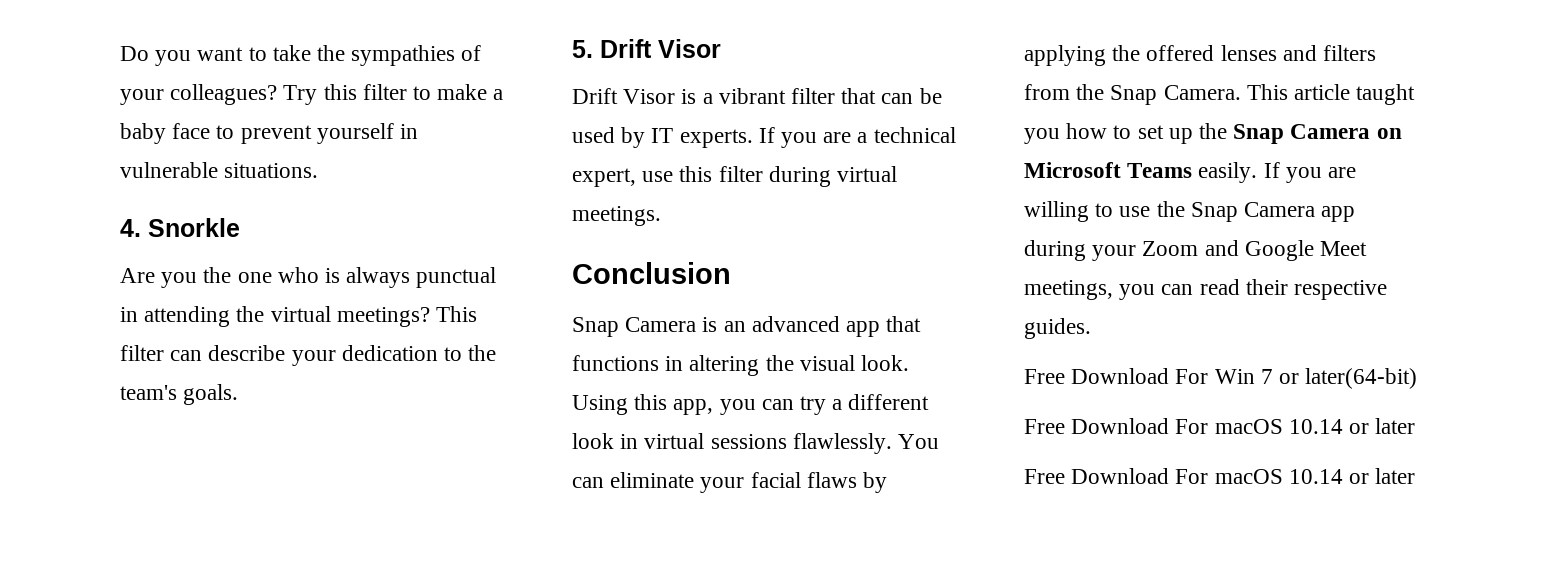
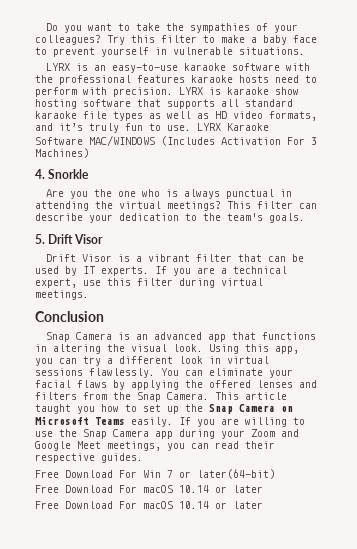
+ LYRX is an easy-to-use karaoke software with the professional features karaoke hosts need to perform with precision. LYRX is karaoke show hosting software that supports all standard karaoke file types as well as HD video formats, and it’s truly fun to use. LYRX Karaoke Software MAC/WINDOWS (Includes Activation For 3 Machines)

